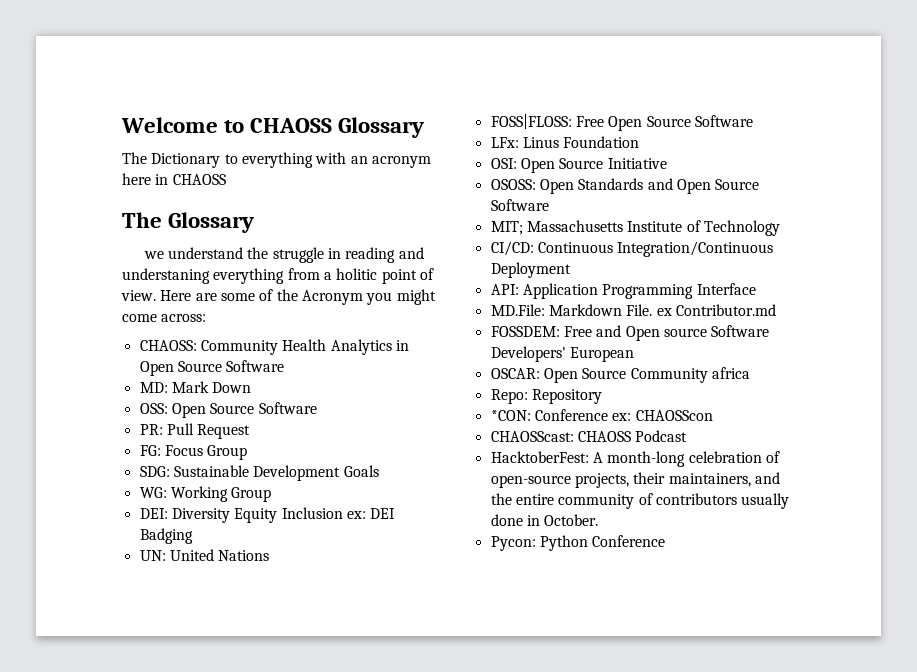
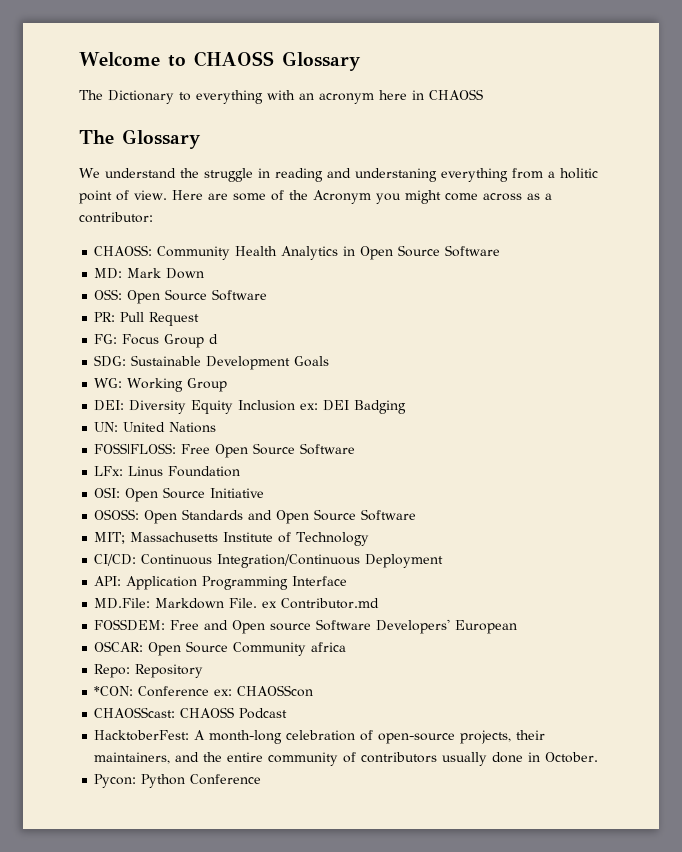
- we understand the struggle in reading and understaning everything from a holitic point of view.
+ We understand the struggle in reading and understaning everything from a holitic point of view.
- Here are some of the Acronym you might come across:
+ Here are some of the Acronym you might come across as a contributor:
- FG: Focus Group
+ FG: Focus Group d

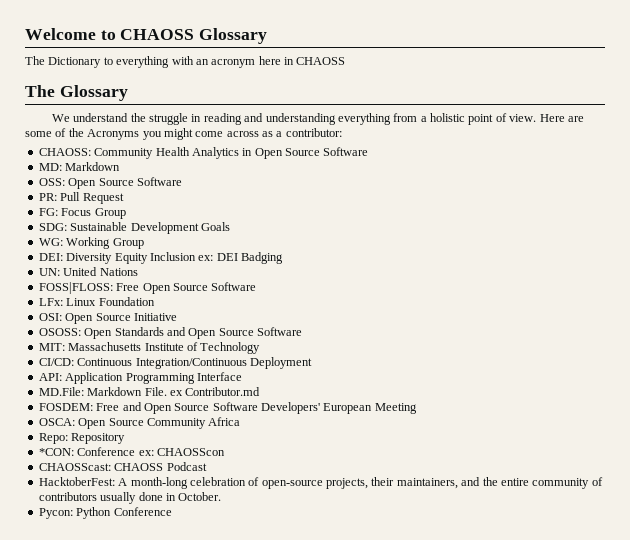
- We understand the struggle in reading and understaning everything from a holitic point of view.
+ We understand the struggle in reading and understanding everything from a holistic point of view.
- Here are some of the Acronym you might come across as a contributor:
+ Here are some of the Acronyms you might come across as a contributor:
- MD: Mark Down
+ MD: Markdown
- FG: Focus Group d
+ FG: Focus Group
- LFx: Linus Foundation
+ LFx: Linux Foundation
- MIT; Massachusetts Institute of Technology
+ MIT: Massachusetts Institute of Technology
- FOSSDEM: Free and Open source Software Developers' European
- OSCAR: Open Source Community africa
+ FOSDEM: Free and Open Source Software Developers' European Meeting
+ OSCA: Open Source Community Africa

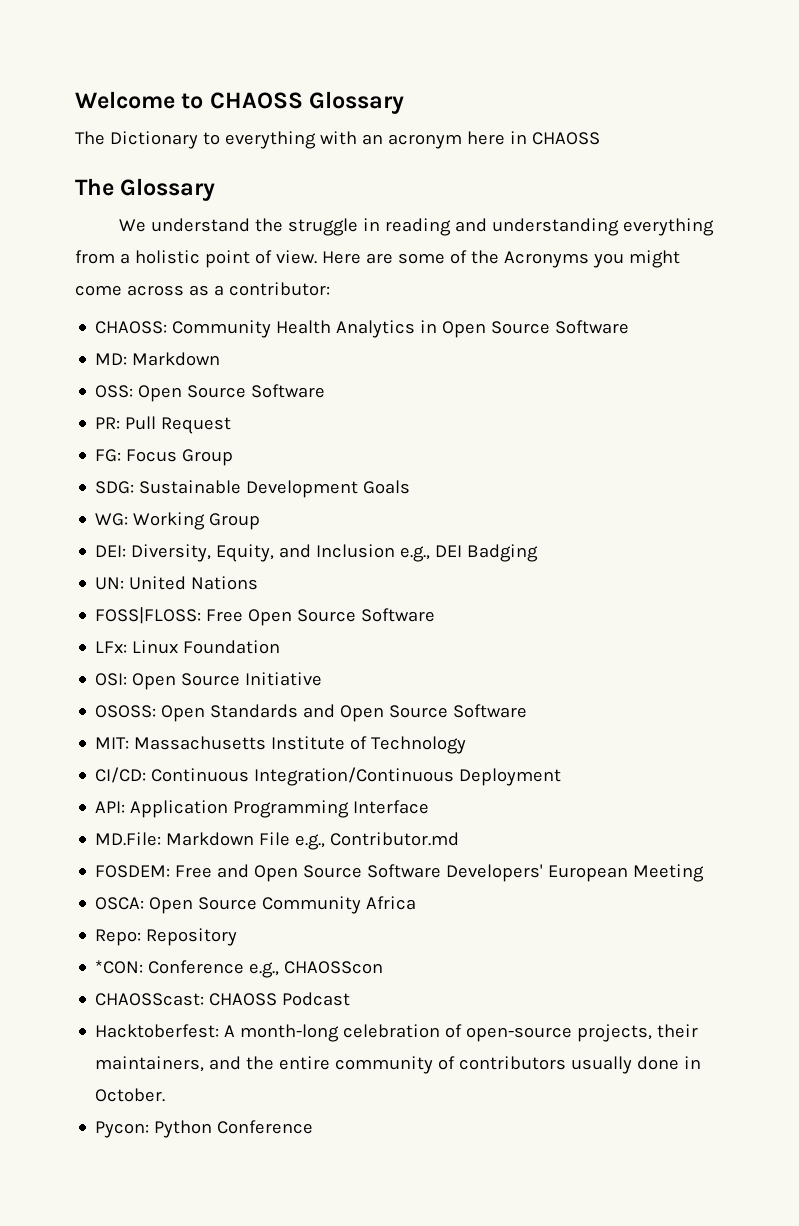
- DEI: Diversity Equity Inclusion ex: DEI Badging
+ DEI: Diversity, Equity, and Inclusion e.g., DEI Badging
- MD.File: Markdown File. ex Contributor.md
+ MD.File: Markdown File e.g., Contributor.md
- *CON: Conference ex: CHAOSScon
+ *CON: Conference e.g., CHAOSScon
- HacktoberFest: A month-long celebration of open-source projects, their maintainers, and the entire community of contributors usually done in October.
+ Hacktoberfest: A month-long celebration of open-source projects, their maintainers, and the entire community of contributors usually done in October.

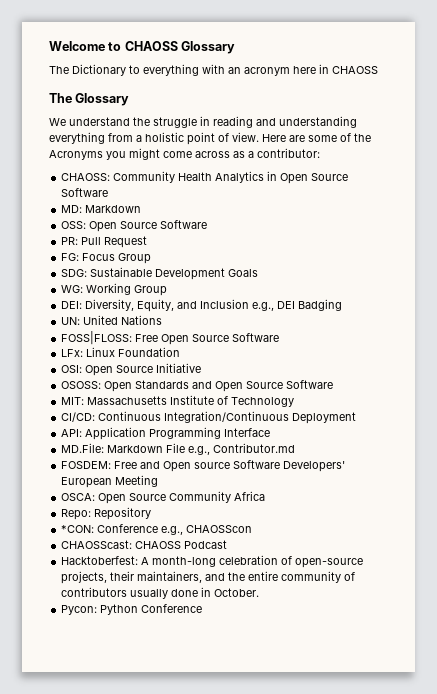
- FOSDEM: Free and Open Source Software Developers' European Meeting
+ FOSDEM: Free and Open source Software Developers' European Meeting

